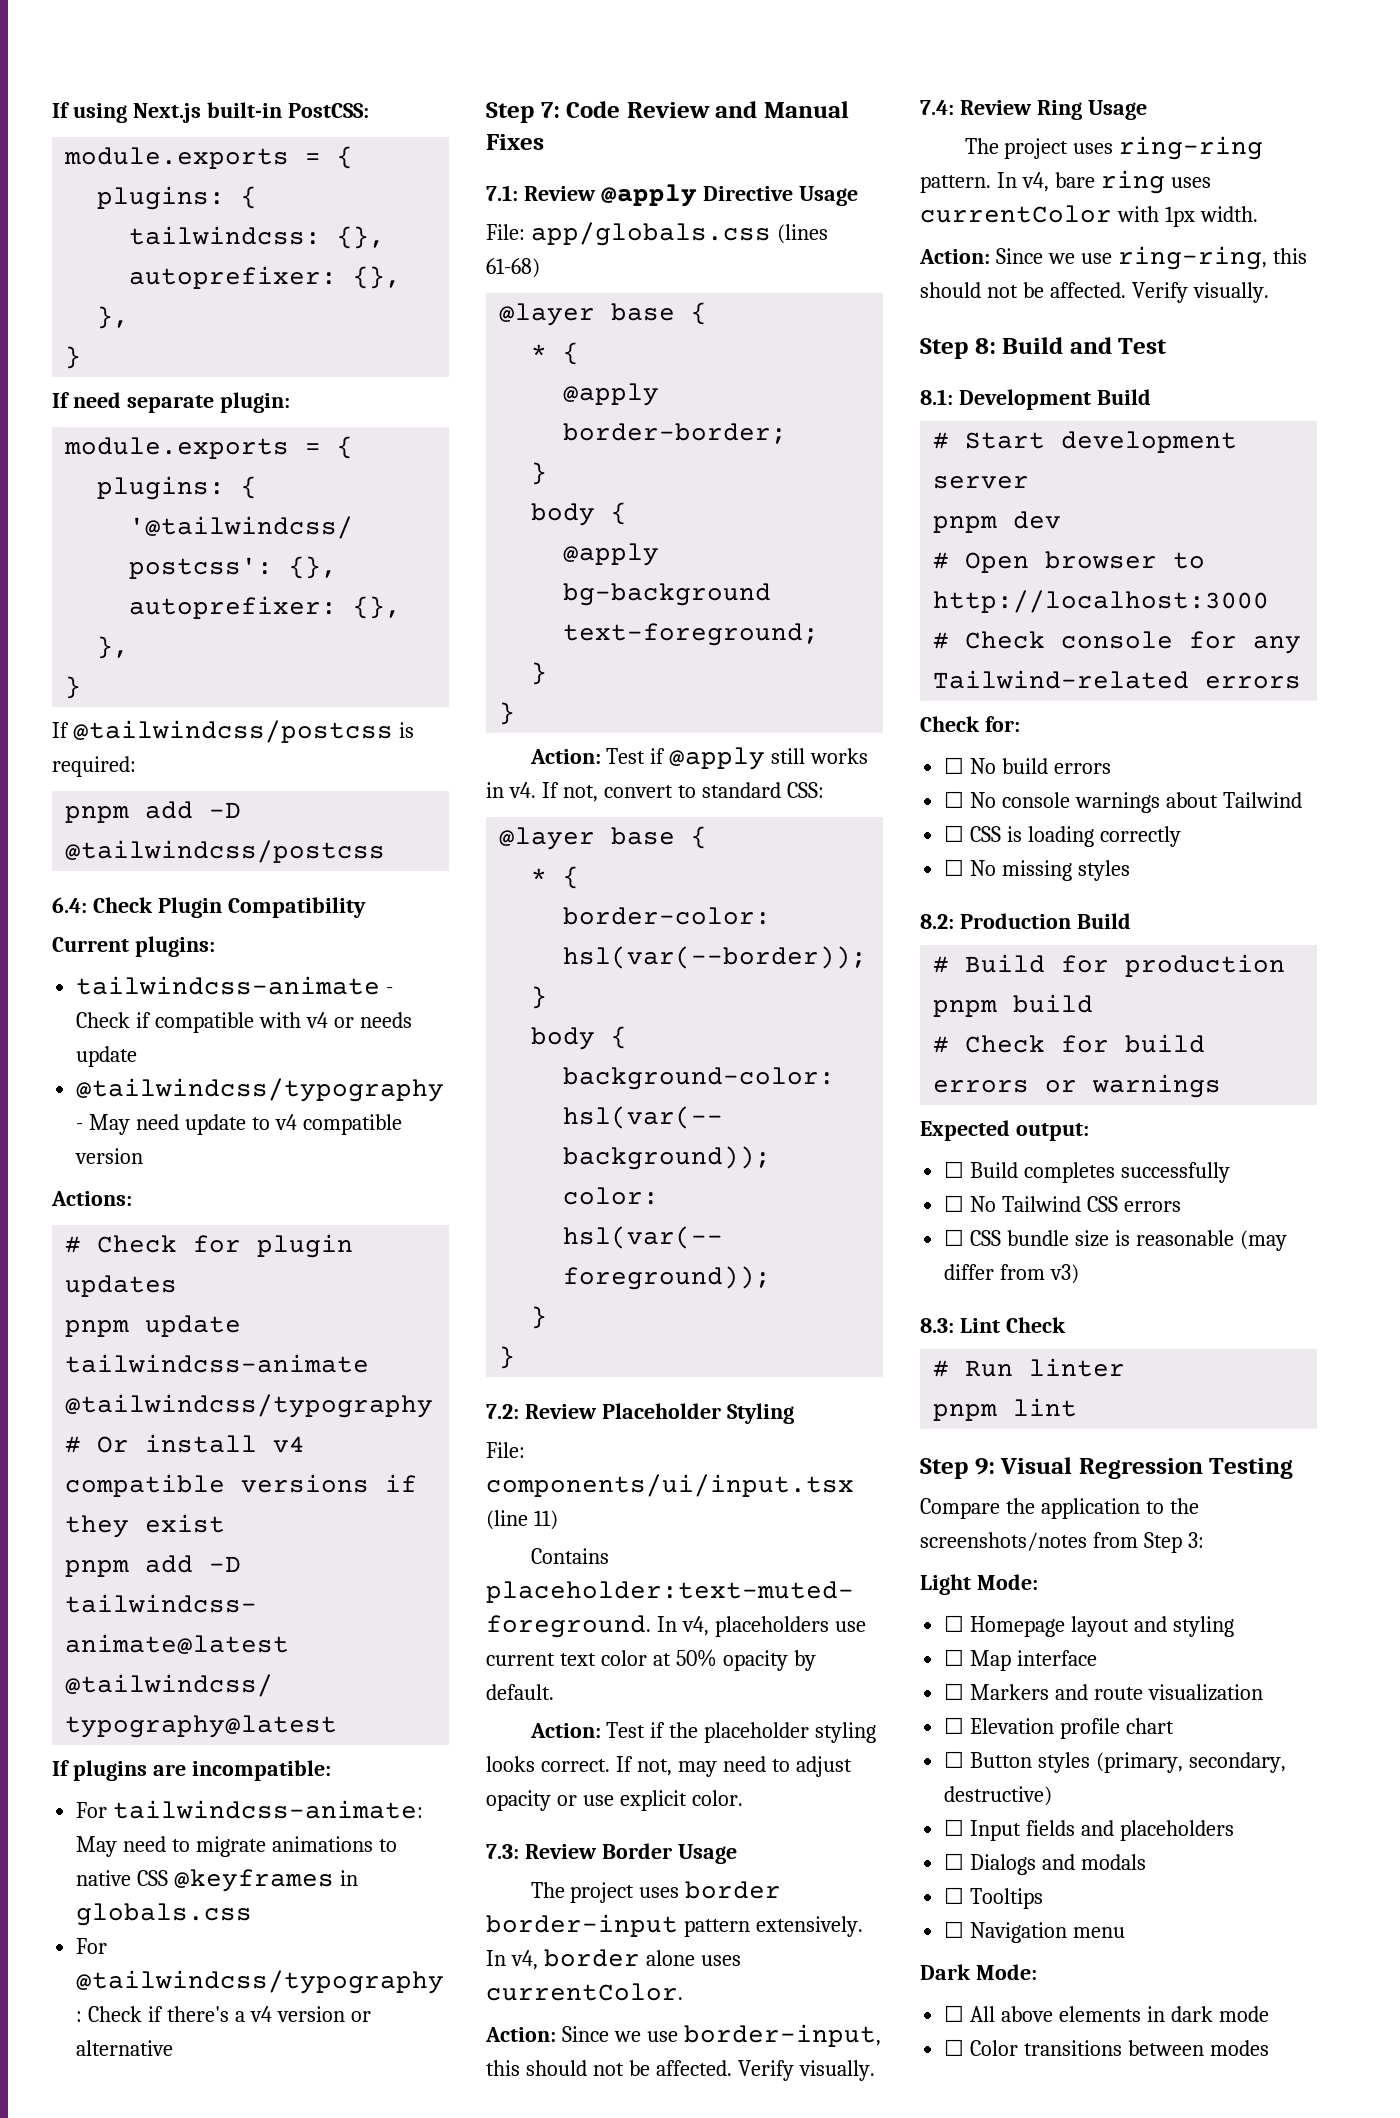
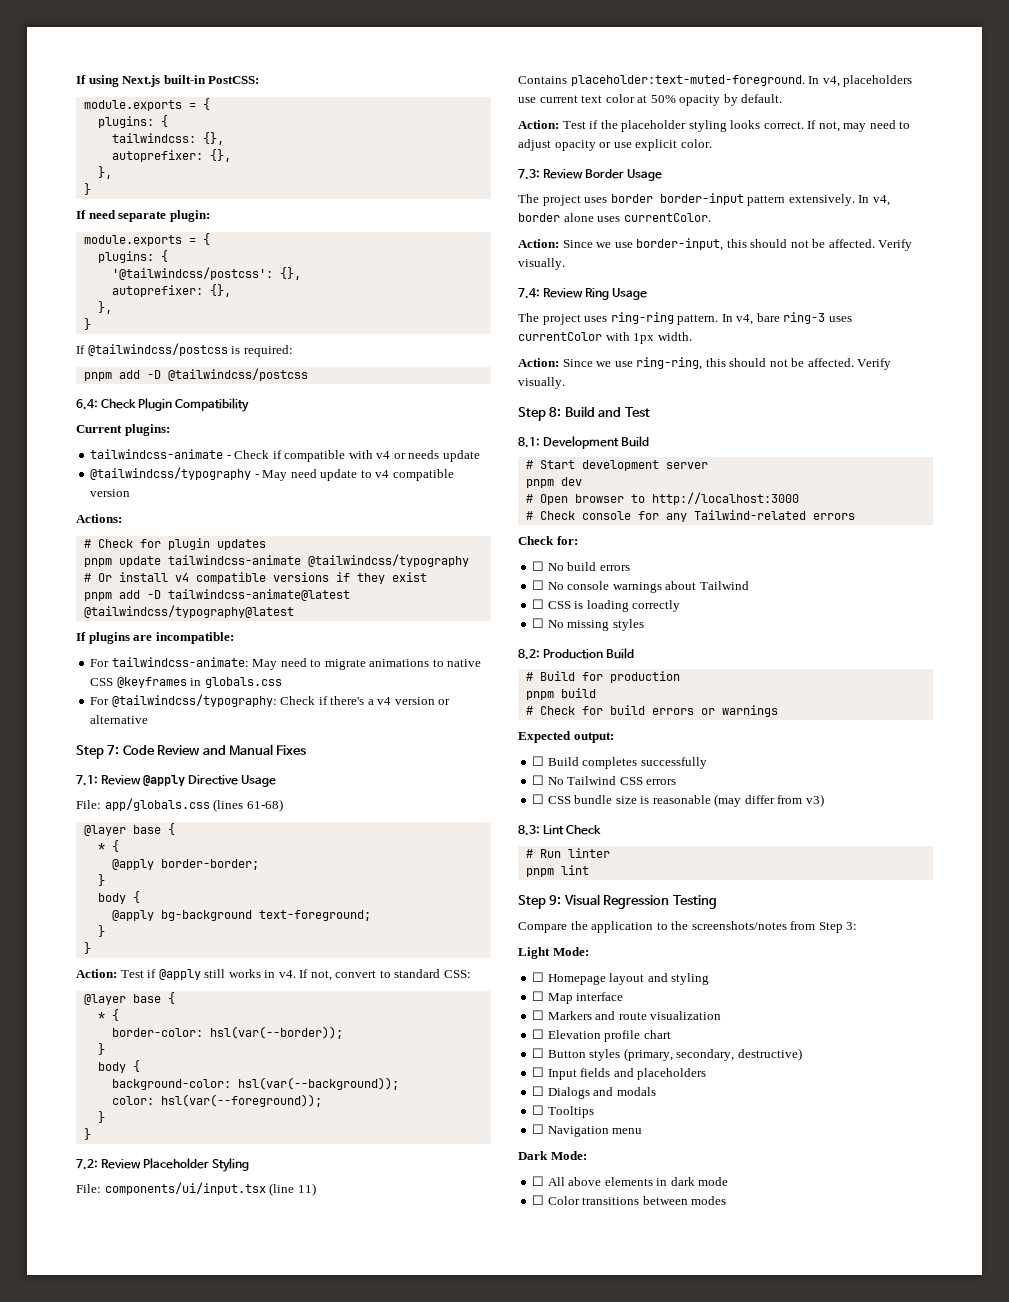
- In v4, bare ring uses currentColor with 1px width.
+ In v4, bare ring-3 uses currentColor with 1px width.

